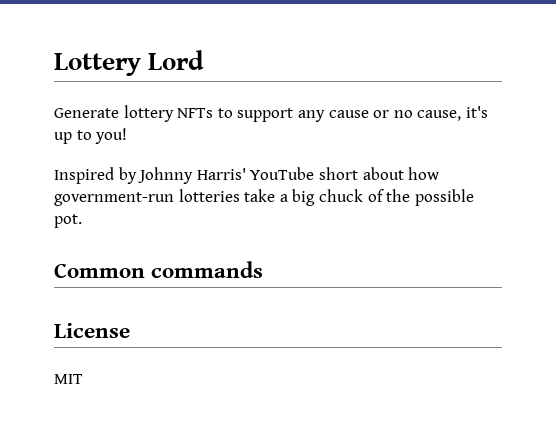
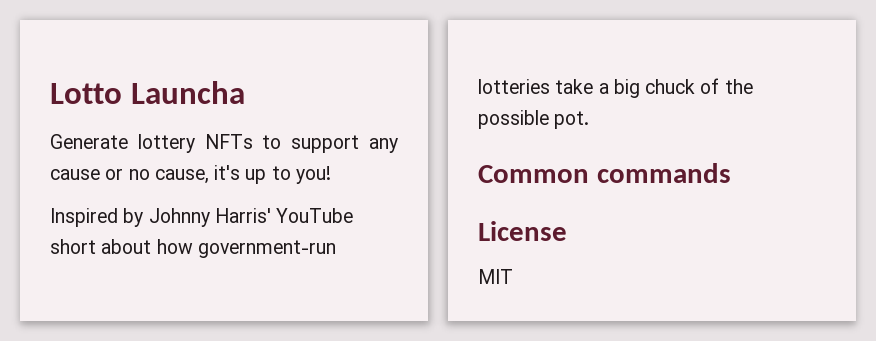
- Lottery Lord
+ Lotto Launcha

